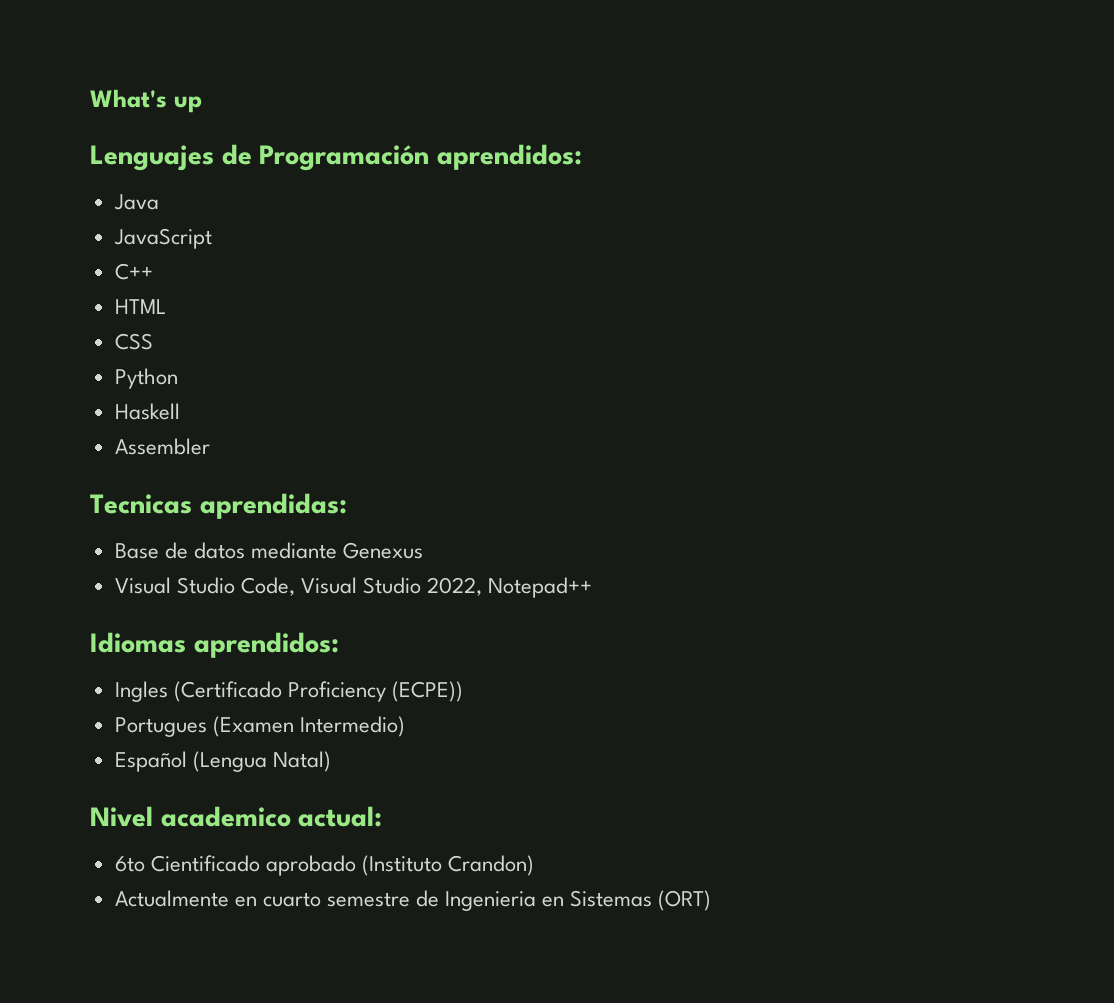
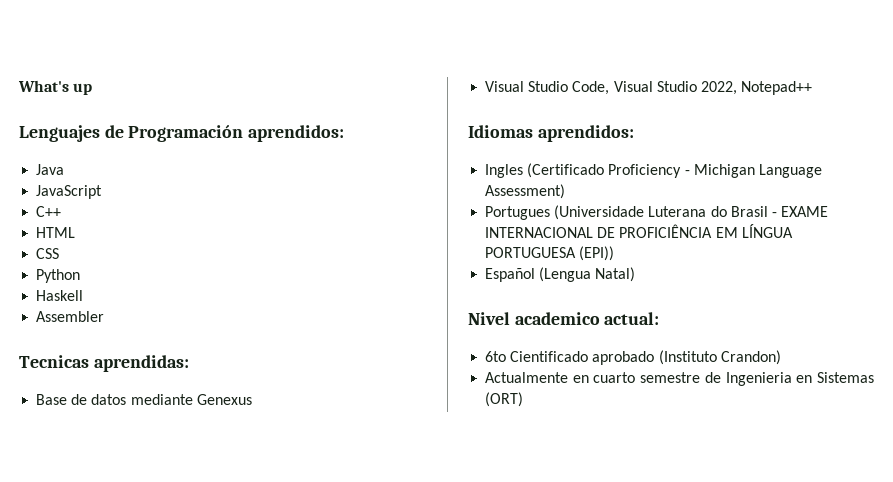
- Ingles (Certificado Proficiency (ECPE))
- Portugues (Examen Intermedio)
+ Ingles (Certificado Proficiency - Michigan Language Assessment)
+ Portugues (Universidade Luterana do Brasil - EXAME INTERNACIONAL DE PROFICIÊNCIA EM LÍNGUA PORTUGUESA (EPI))

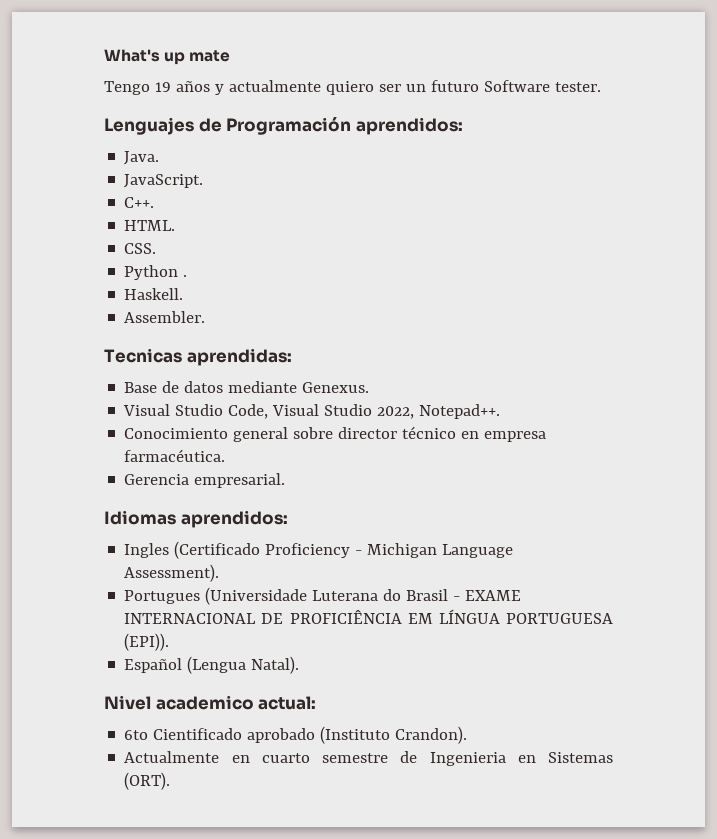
- What's up
+ What's up mate
+ Tengo 19 años y actualmente quiero ser un futuro Software tester.
  Lenguajes de Programación aprendidos:
- Java
- JavaScript
- C++
- HTML
- CSS
- Python
- Haskell
- Assembler
+ Java.
+ JavaScript.
+ C++.
+ HTML.
+ CSS.
+ Python .
+ Haskell.
+ Assembler.
- Base de datos mediante Genexus
+ Base de datos mediante Genexus.
- Visual Studio Code, Visual Studio 2022, Notepad++
+ Visual Studio Code, Visual Studio 2022, Notepad++.
+ Conocimiento general sobre director técnico en empresa farmacéutica.
+ Gerencia empresarial.
- Ingles (Certificado Proficiency - Michigan Language Assessment)
+ Ingles (Certificado Proficiency - Michigan Language Assessment).
- Portugues (Universidade Luterana do Brasil - EXAME INTERNACIONAL DE PROFICIÊNCIA EM LÍNGUA PORTUGUESA (EPI))
+ Portugues (Universidade Luterana do Brasil - EXAME INTERNACIONAL DE PROFICIÊNCIA EM LÍNGUA PORTUGUESA (EPI)).
- Español (Lengua Natal)
+ Español (Lengua Natal).
- 6to Cientificado aprobado (Instituto Crandon)
+ 6to Cientificado aprobado (Instituto Crandon).
- Actualmente en cuarto semestre de Ingenieria en Sistemas (ORT)
+ Actualmente en cuarto semestre de Ingenieria en Sistemas (ORT).

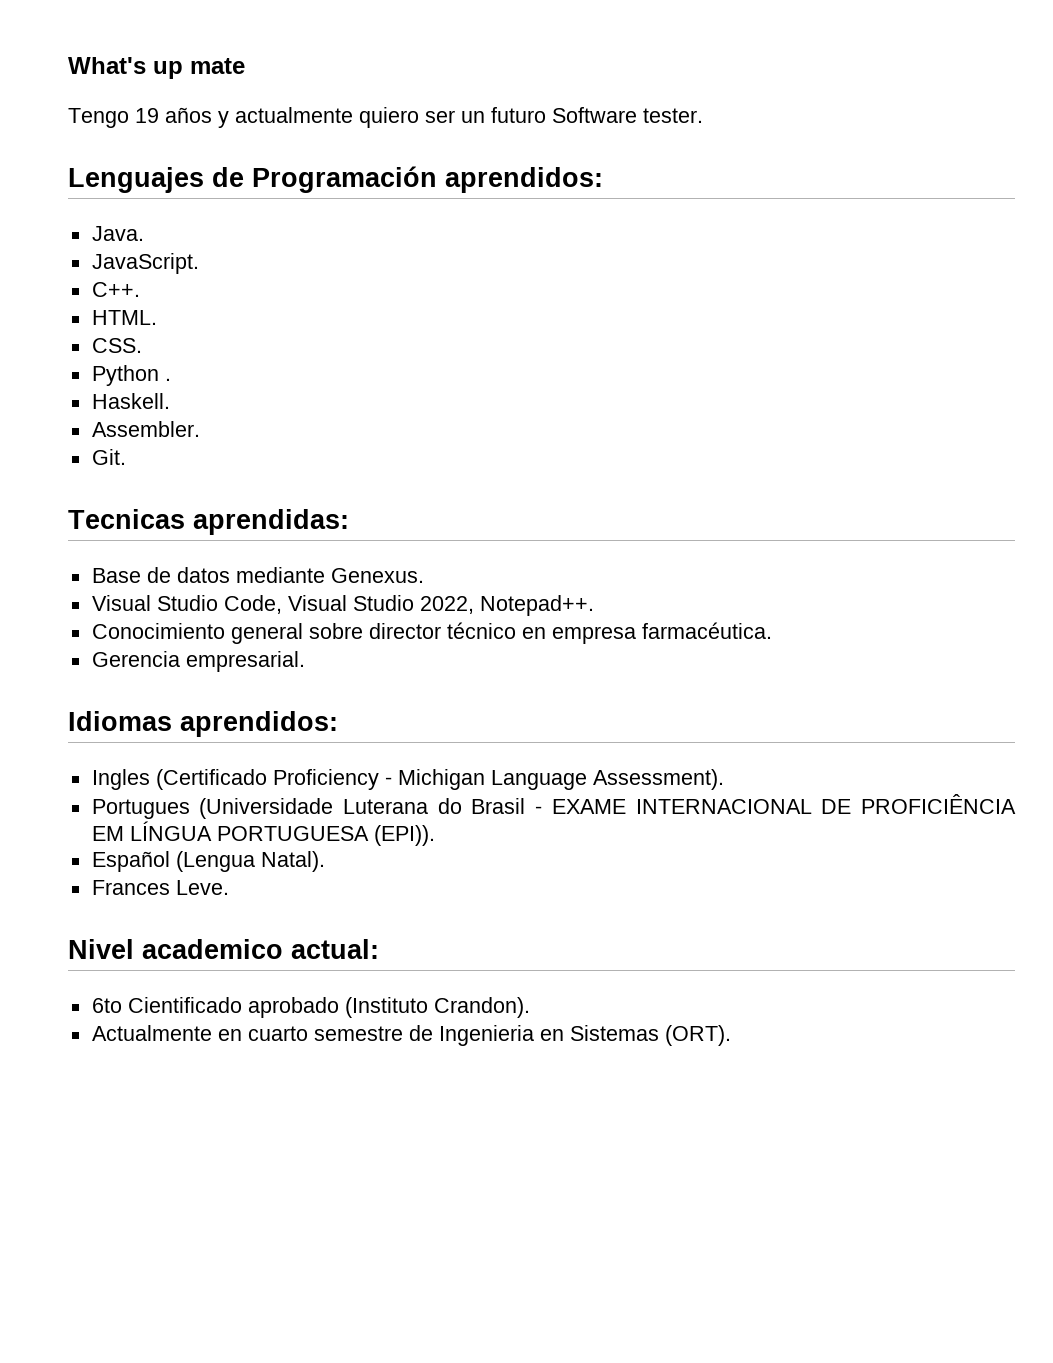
+ Git.
+ Frances Leve.

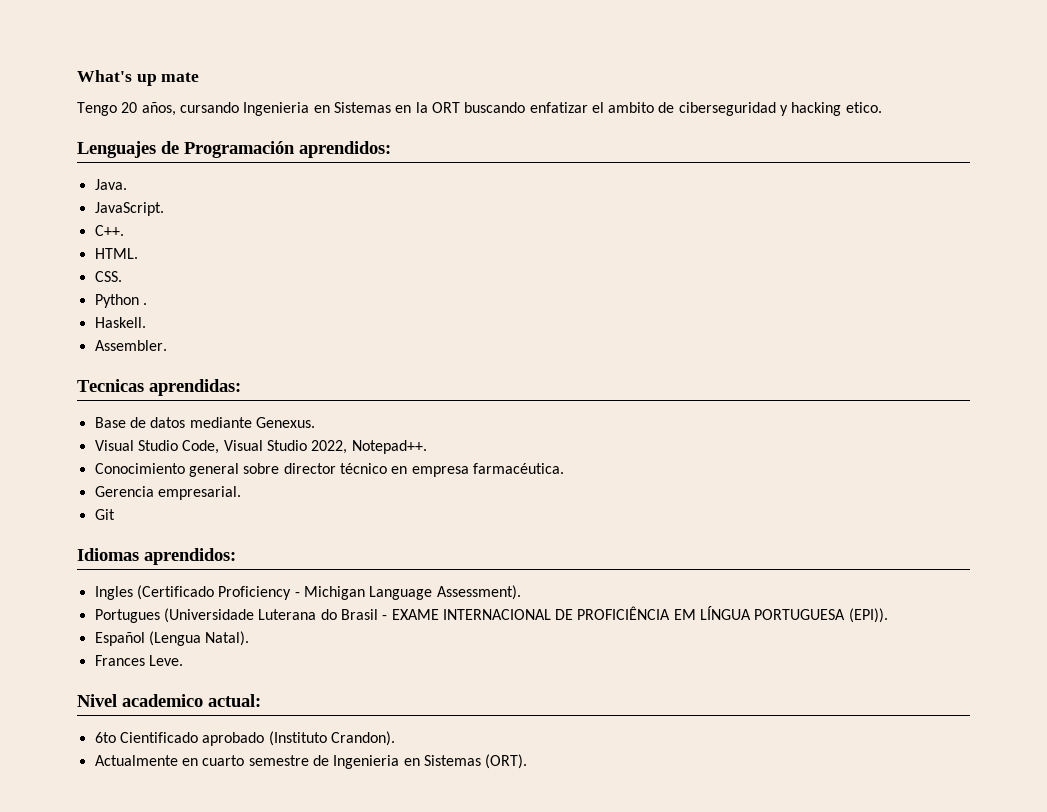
- Tengo 19 años y actualmente quiero ser un futuro Software tester.
+ Tengo 20 años, cursando Ingenieria en Sistemas en la ORT buscando enfatizar el ambito de ciberseguridad y hacking etico.
- Git.
+ Git

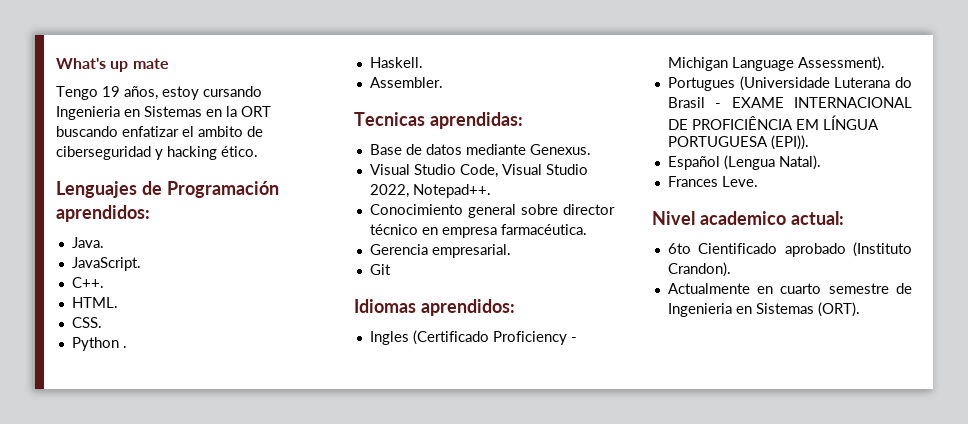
- Tengo 20 años, cursando Ingenieria en Sistemas en la ORT buscando enfatizar el ambito de ciberseguridad y hacking etico.
+ Tengo 19 años, estoy cursando Ingenieria en Sistemas en la ORT buscando enfatizar el ambito de ciberseguridad y hacking ético.

